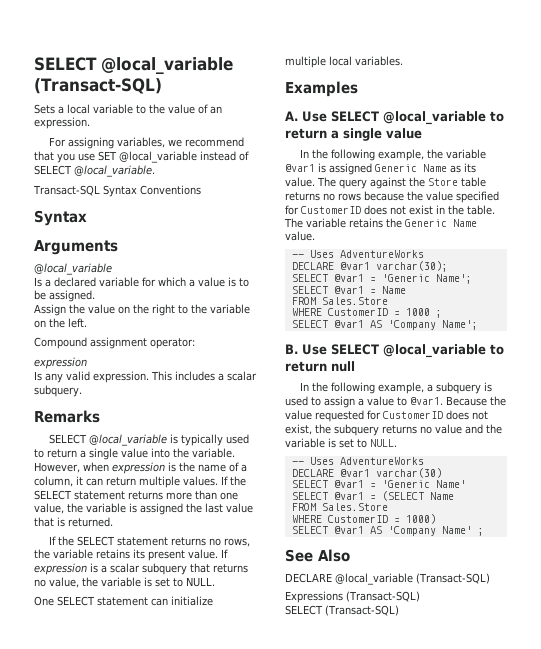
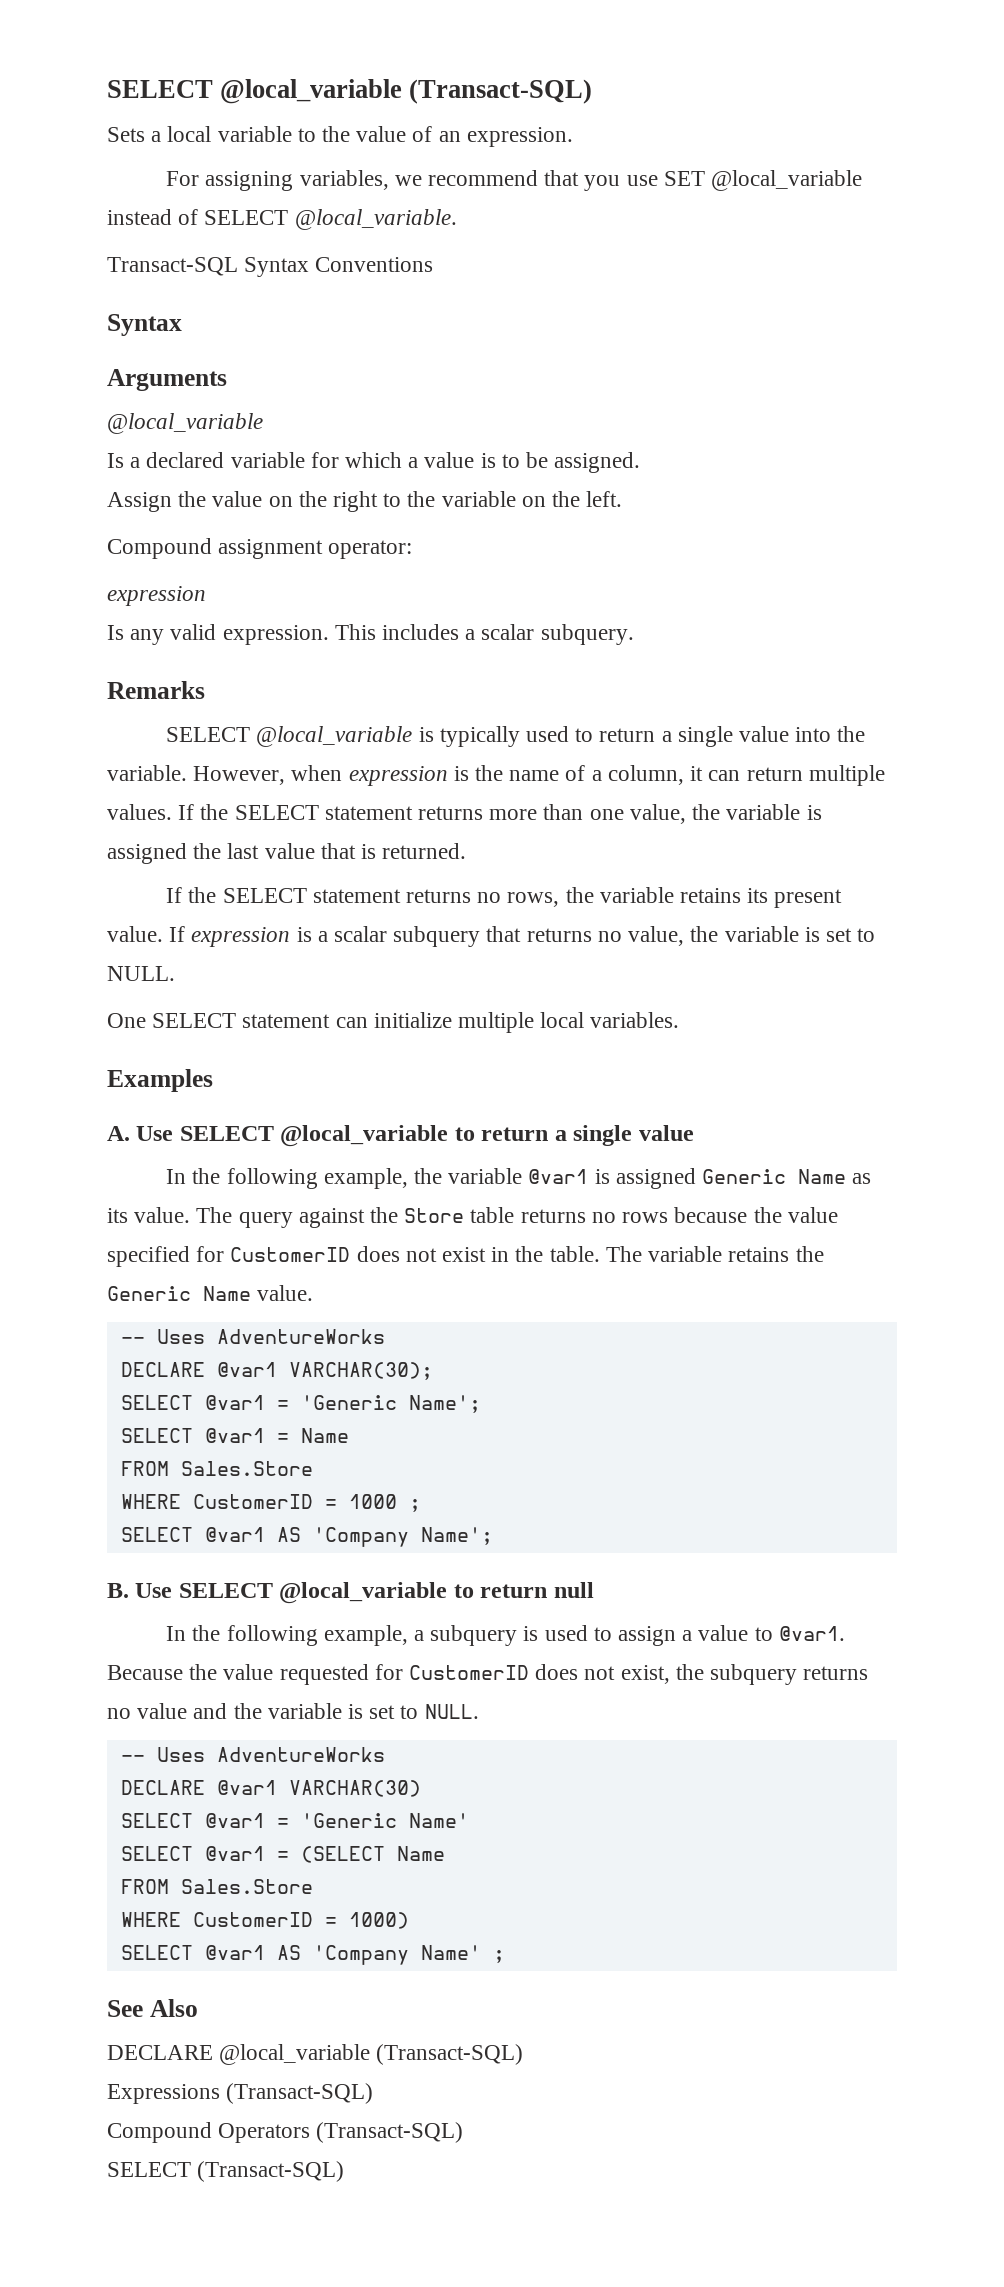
- DECLARE @var1 varchar(30);
+ DECLARE @var1 VARCHAR(30);
- DECLARE @var1 varchar(30)
+ DECLARE @var1 VARCHAR(30)
+ Compound Operators (Transact-SQL)

